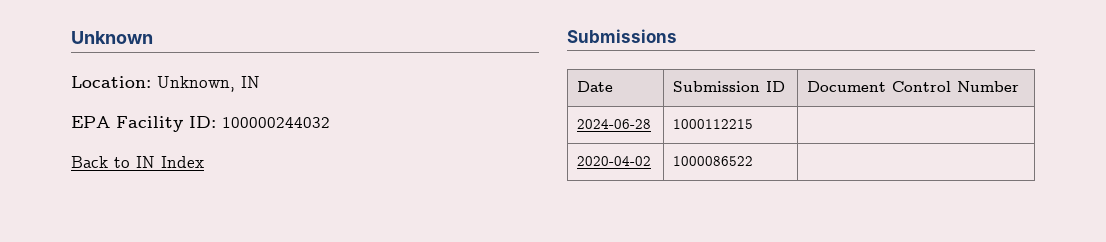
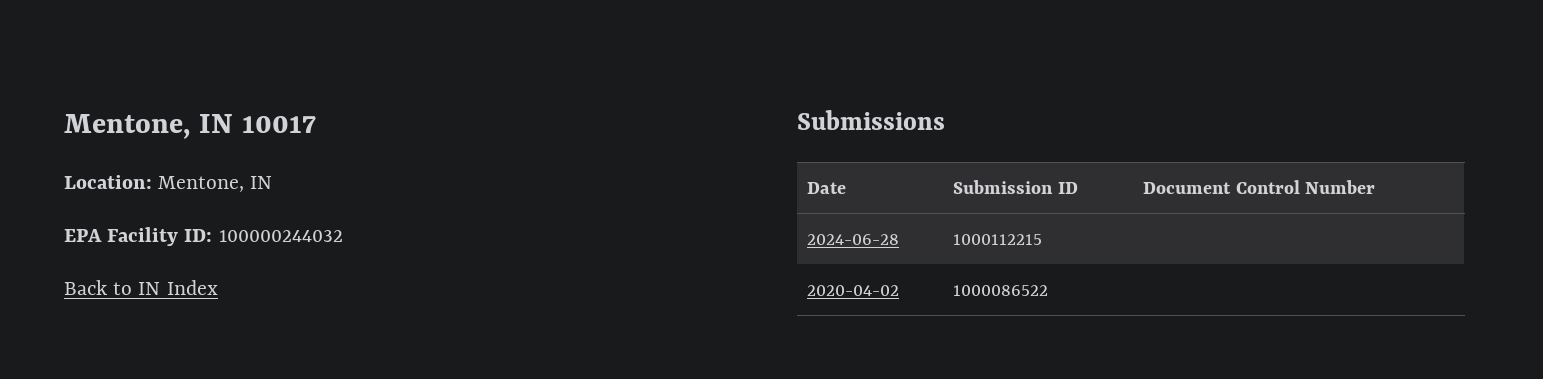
- Unknown
+ Mentone, IN 10017
- Location: Unknown, IN
+ Location: Mentone, IN

